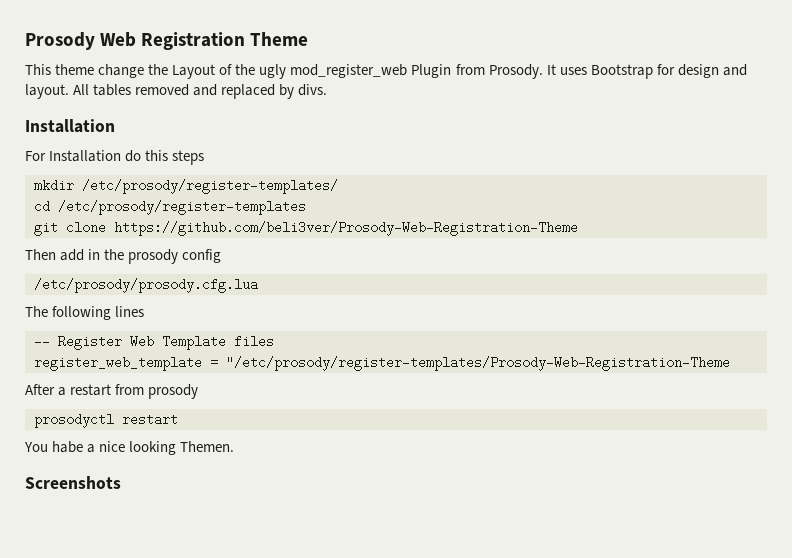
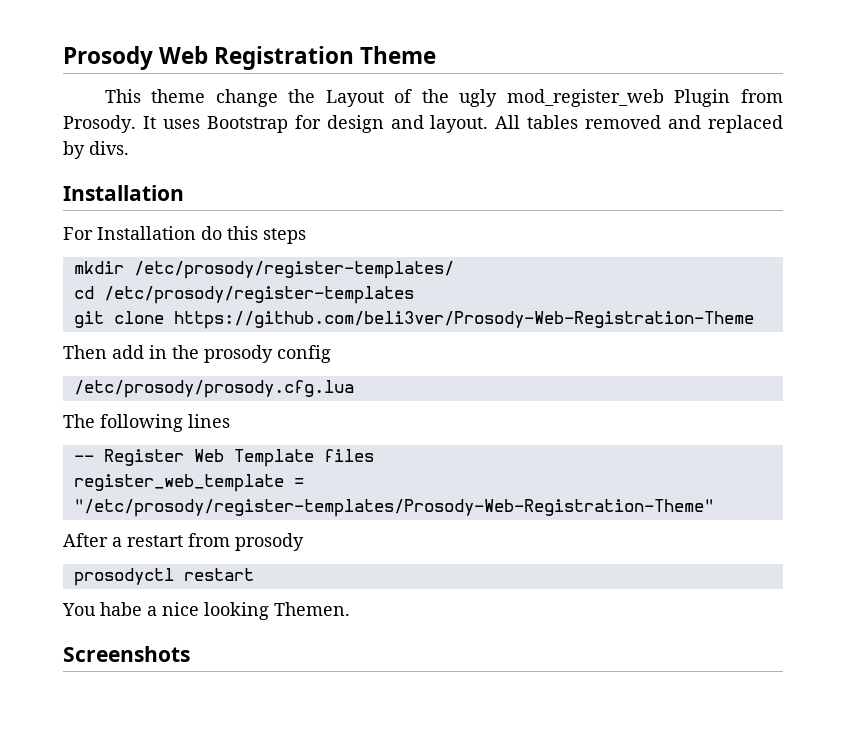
- register_web_template = "/etc/prosody/register-templates/Prosody-Web-Registration-Theme
+ register_web_template = "/etc/prosody/register-templates/Prosody-Web-Registration-Theme"

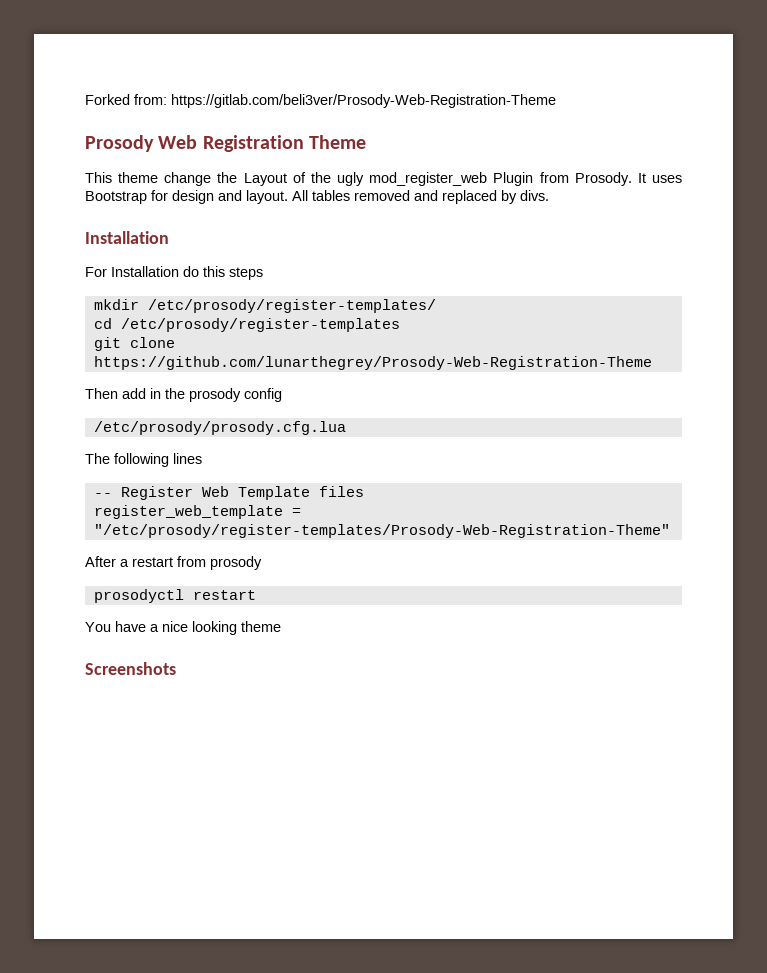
+ Forked from: https://gitlab.com/beli3ver/Prosody-Web-Registration-Theme
- git clone https://github.com/beli3ver/Prosody-Web-Registration-Theme
+ git clone https://github.com/lunarthegrey/Prosody-Web-Registration-Theme
- You habe a nice looking Themen.
+ You have a nice looking theme

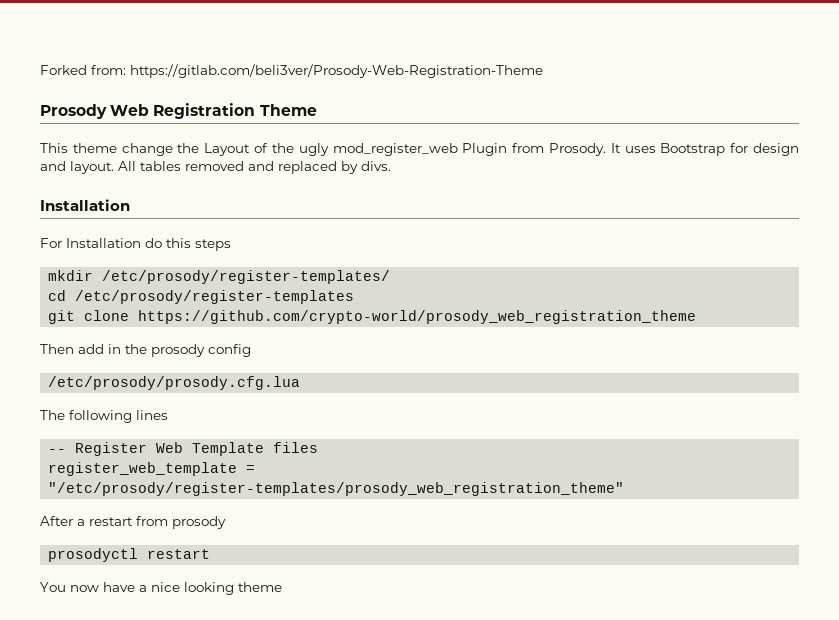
- git clone https://github.com/lunarthegrey/Prosody-Web-Registration-Theme
+ git clone https://github.com/crypto-world/prosody_web_registration_theme
- register_web_template = "/etc/prosody/register-templates/Prosody-Web-Registration-Theme"
+ register_web_template = "/etc/prosody/register-templates/prosody_web_registration_theme"
- You have a nice looking theme
+ You now have a nice looking theme
- Screenshots

